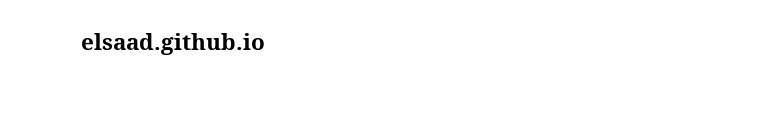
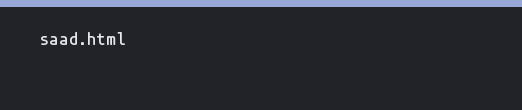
- elsaad.github.io
+ saad.html

